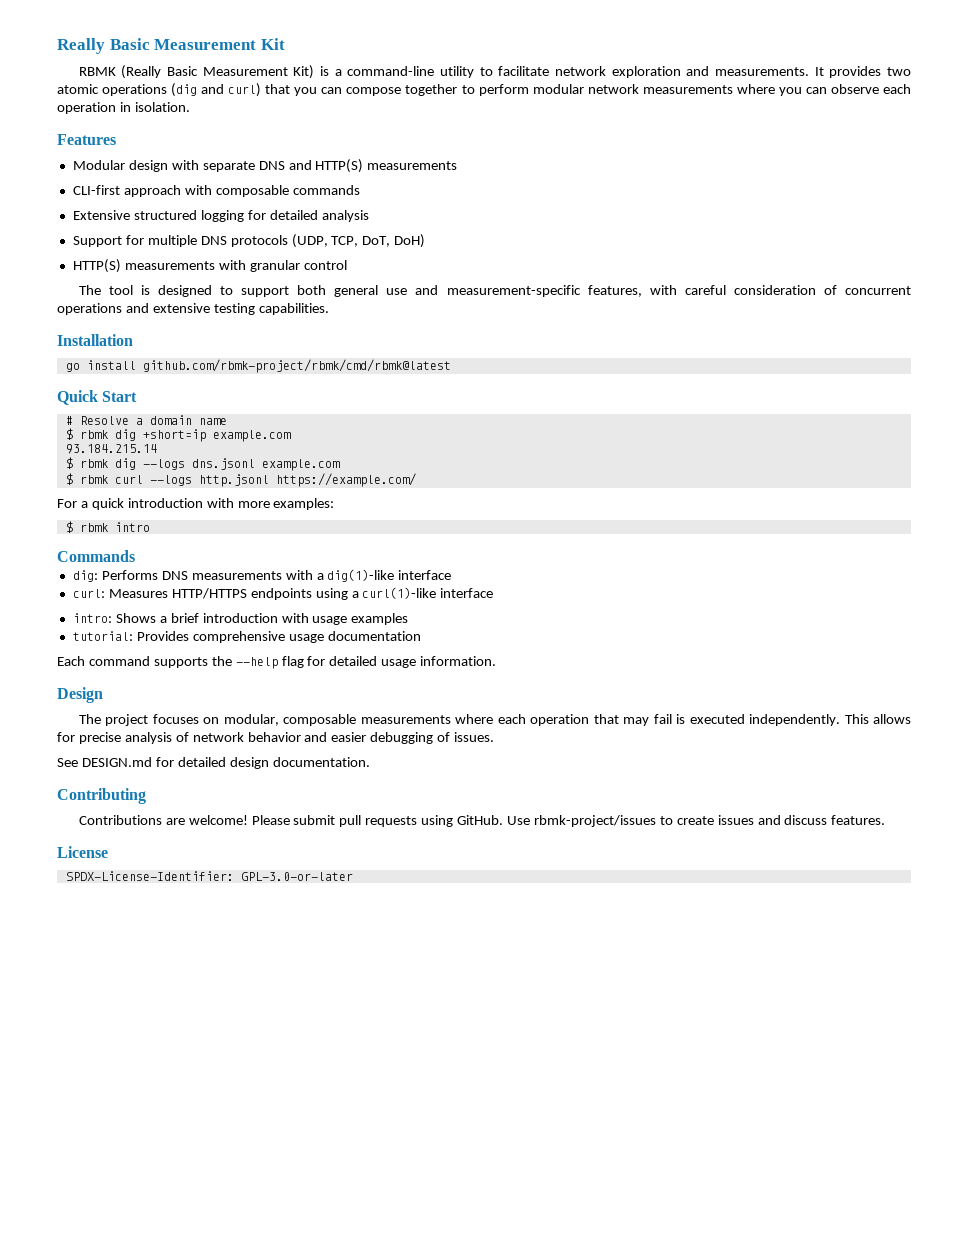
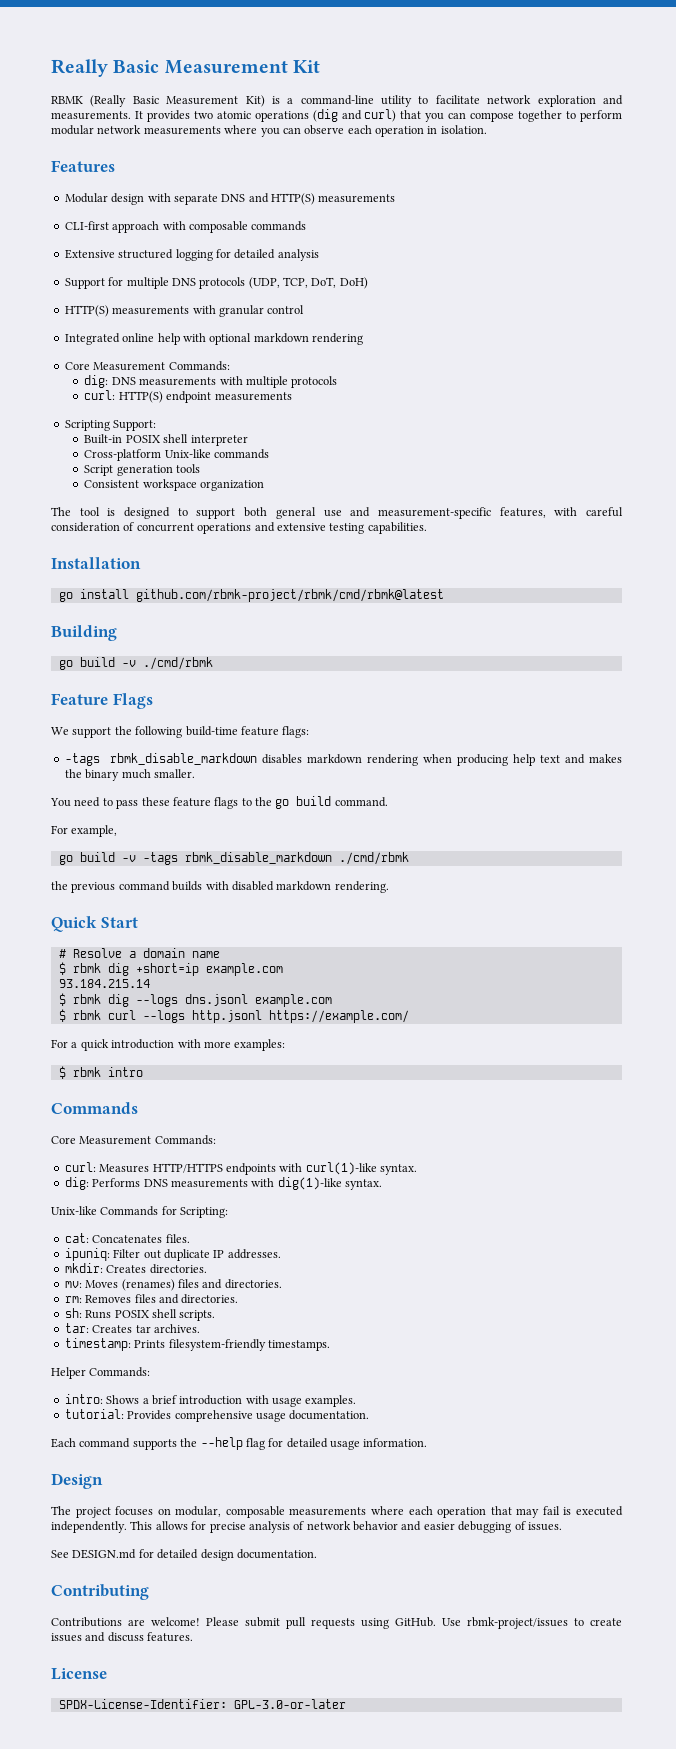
+ Integrated online help with optional markdown rendering
+ Core Measurement Commands:
+ dig: DNS measurements with multiple protocols
+ curl: HTTP(S) endpoint measurements
+ Scripting Support:
+ Built-in POSIX shell interpreter
+ Cross-platform Unix-like commands
+ Script generation tools
+ Consistent workspace organization
+ Building
+ go build -v ./cmd/rbmk
+ Feature Flags
+ We support the following build-time feature flags:
+ -tags rbmk_disable_markdown disables markdown rendering when producing help text and makes the binary much smaller.
+ You need to pass these feature flags to the go build command.
+ For example,
+ go build -v -tags rbmk_disable_markdown ./cmd/rbmk
+ the previous command builds with disabled markdown rendering.
  $ rbmk intro
  Commands
+ Core Measurement Commands:
+ curl: Measures HTTP/HTTPS endpoints with curl(1)-like syntax.
- dig: Performs DNS measurements with a dig(1)-like interface
- curl: Measures HTTP/HTTPS endpoints using a curl(1)-like interface
+ dig: Performs DNS measurements with dig(1)-like syntax.
+ Unix-like Commands for Scripting:
+ cat: Concatenates files.
+ ipuniq: Filter out duplicate IP addresses.
+ mkdir: Creates directories.
+ mv: Moves (renames) files and directories.
+ rm: Removes files and directories.
+ sh: Runs POSIX shell scripts.
+ tar: Creates tar archives.
+ timestamp: Prints filesystem-friendly timestamps.
+ Helper Commands:
- intro: Shows a brief introduction with usage examples
+ intro: Shows a brief introduction with usage examples.
- tutorial: Provides comprehensive usage documentation
+ tutorial: Provides comprehensive usage documentation.

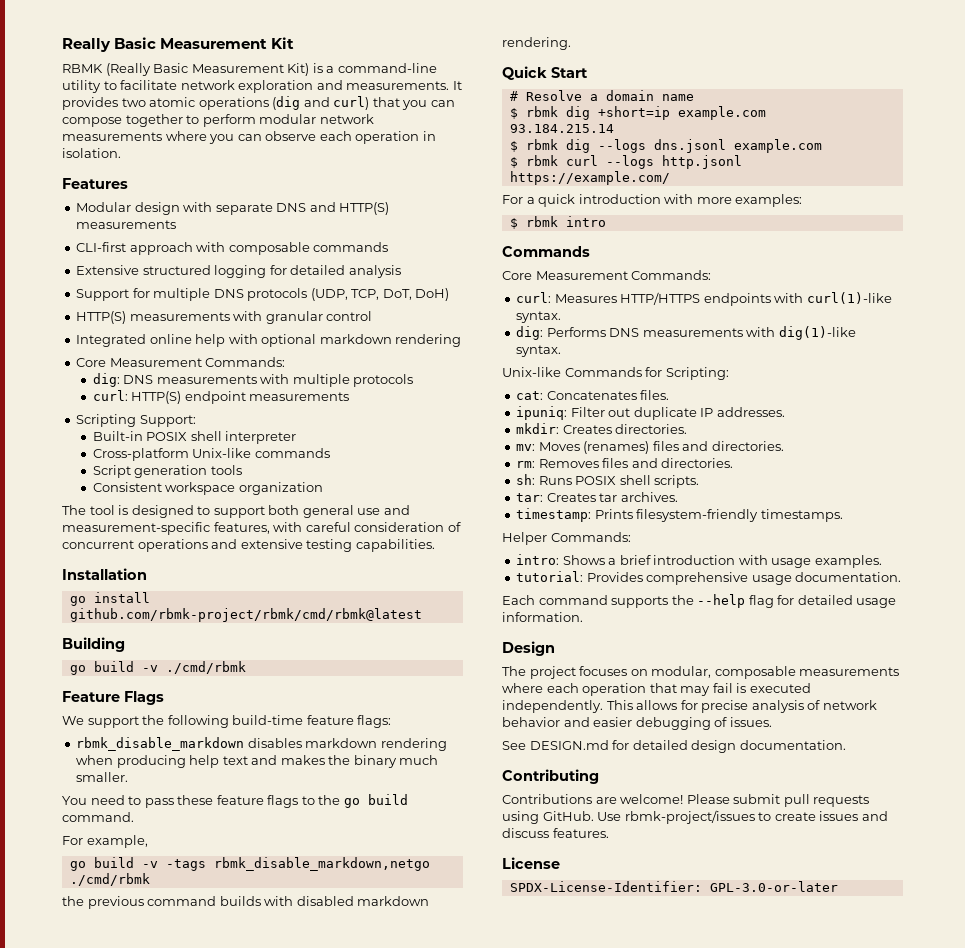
- -tags rbmk_disable_markdown disables markdown rendering when producing help text and makes the binary much smaller.
+ rbmk_disable_markdown disables markdown rendering when producing help text and makes the binary much smaller.
- go build -v -tags rbmk_disable_markdown ./cmd/rbmk
+ go build -v -tags rbmk_disable_markdown,netgo ./cmd/rbmk

